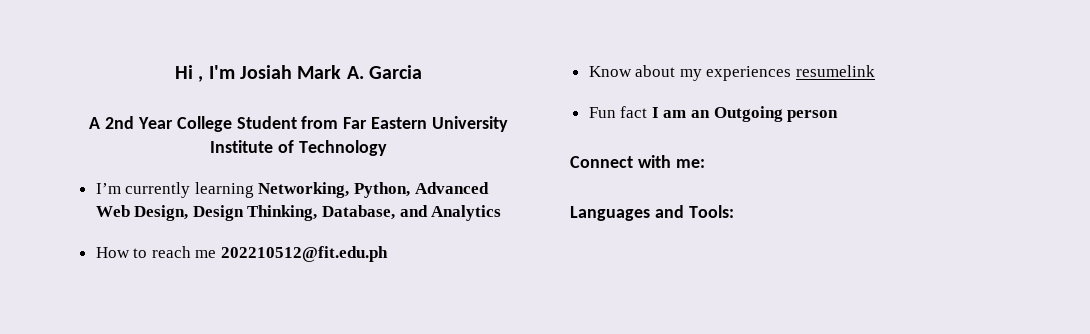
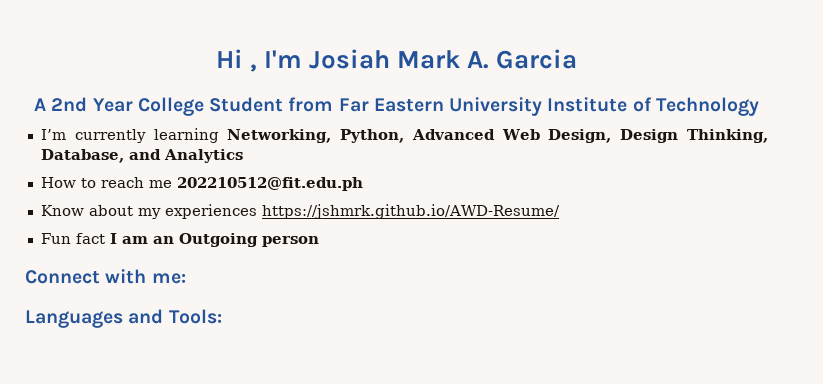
- Know about my experiences resumelink
+ Know about my experiences https://jshmrk.github.io/AWD-Resume/

